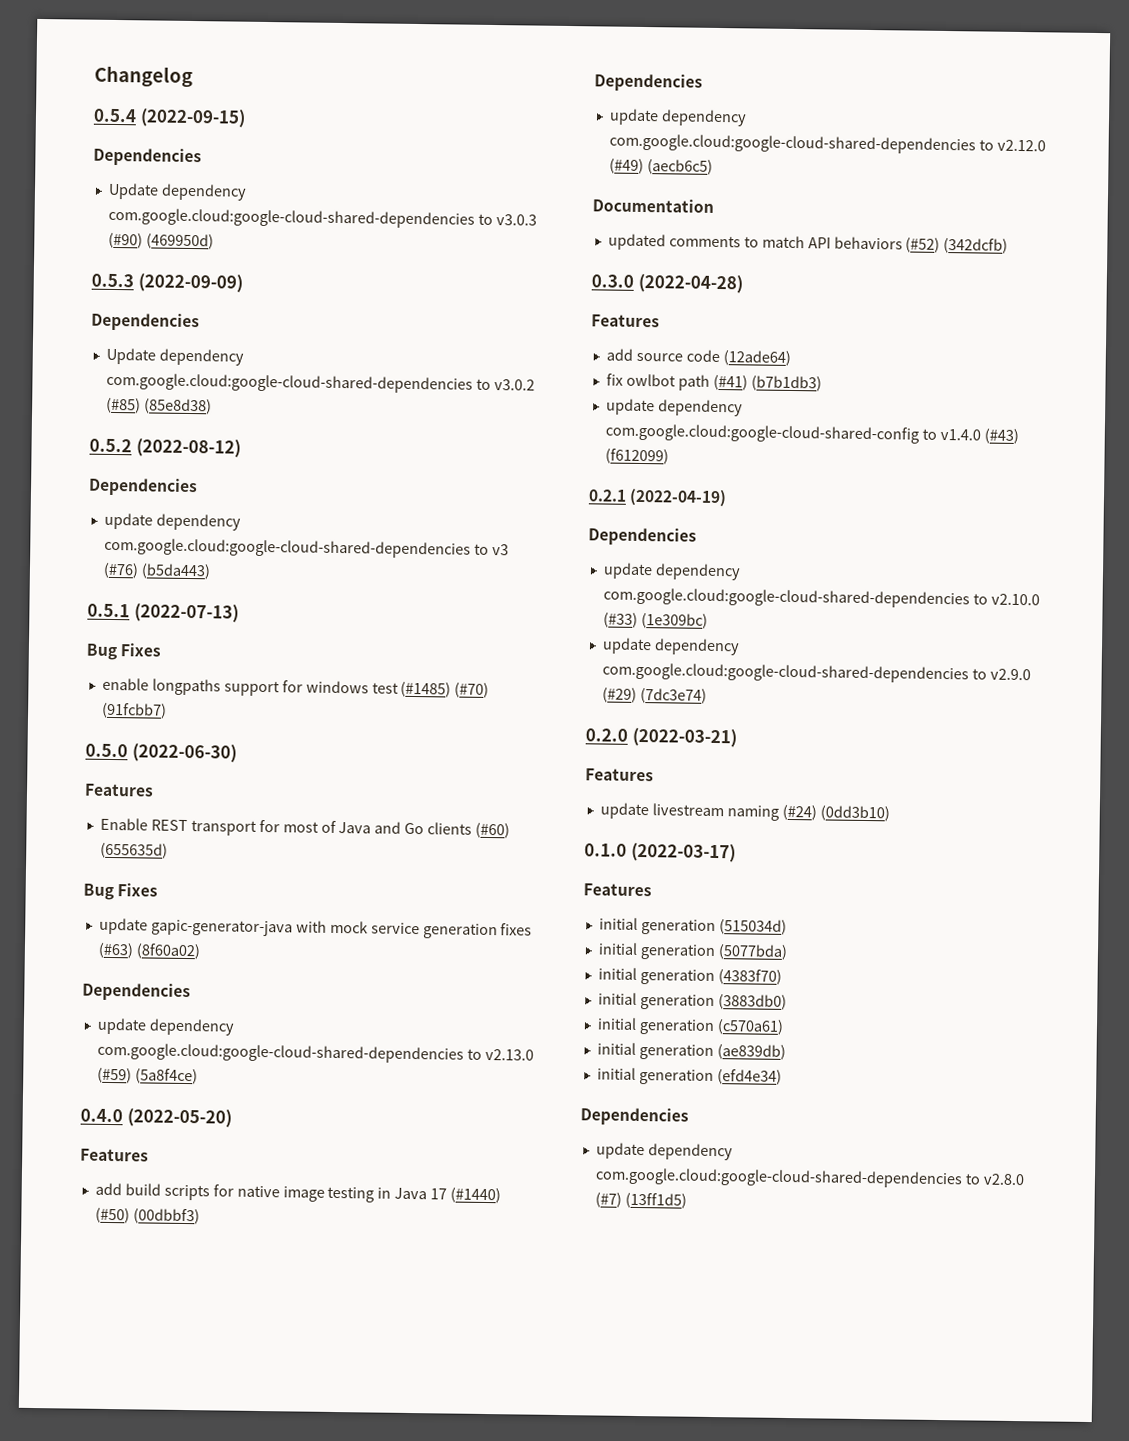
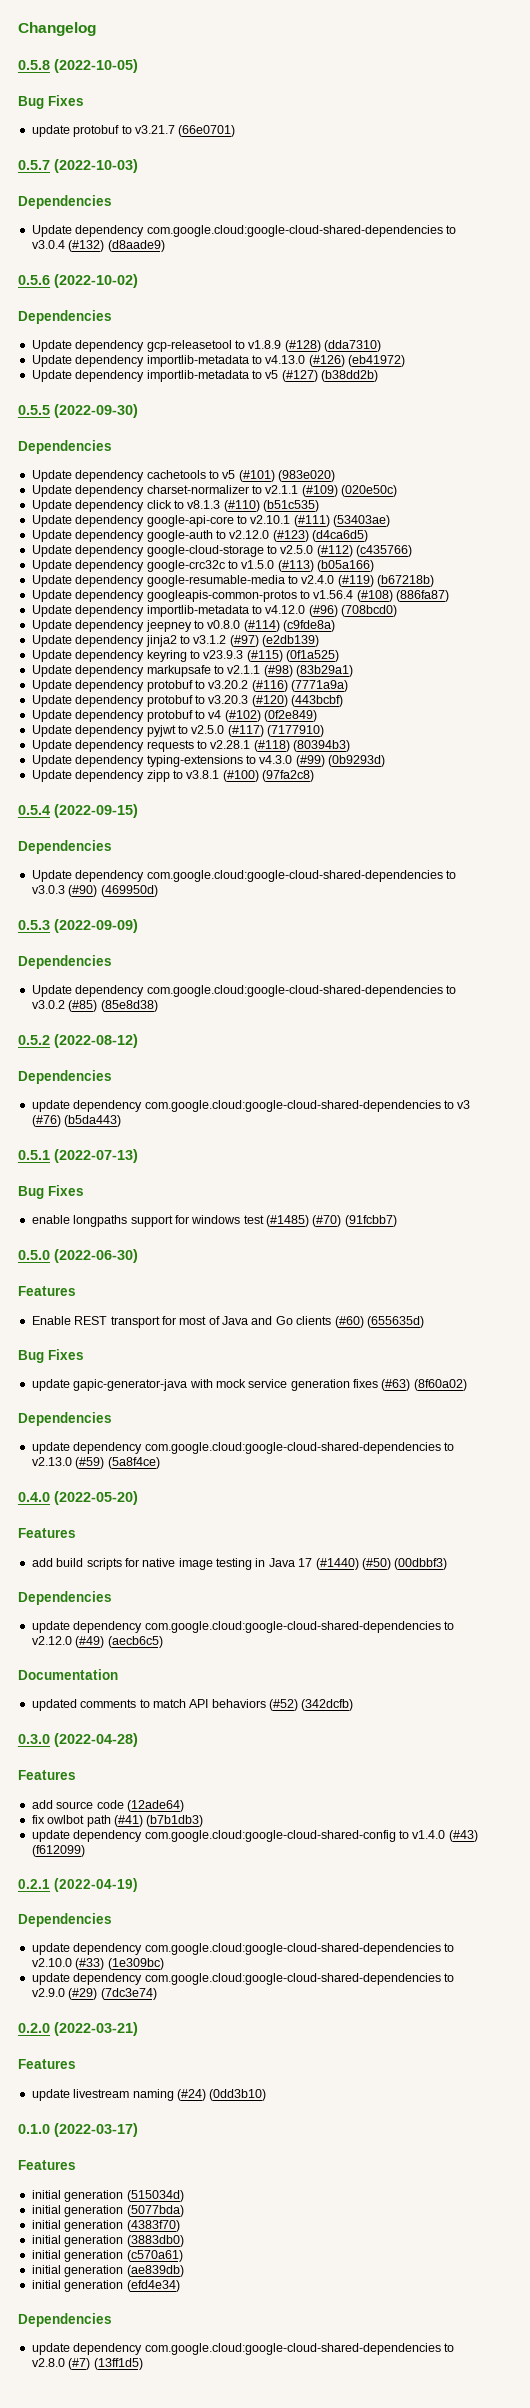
+ 0.5.8 (2022-10-05)
+ Bug Fixes
+ update protobuf to v3.21.7 (66e0701)
+ 0.5.7 (2022-10-03)
+ Dependencies
+ Update dependency com.google.cloud:google-cloud-shared-dependencies to v3.0.4 (#132) (d8aade9)
+ 0.5.6 (2022-10-02)
+ Dependencies
+ Update dependency gcp-releasetool to v1.8.9 (#128) (dda7310)
+ Update dependency importlib-metadata to v4.13.0 (#126) (eb41972)
+ Update dependency importlib-metadata to v5 (#127) (b38dd2b)
+ 0.5.5 (2022-09-30)
+ Dependencies
+ Update dependency cachetools to v5 (#101) (983e020)
+ Update dependency charset-normalizer to v2.1.1 (#109) (020e50c)
+ Update dependency click to v8.1.3 (#110) (b51c535)
+ Update dependency google-api-core to v2.10.1 (#111) (53403ae)
+ Update dependency google-auth to v2.12.0 (#123) (d4ca6d5)
+ Update dependency google-cloud-storage to v2.5.0 (#112) (c435766)
+ Update dependency google-crc32c to v1.5.0 (#113) (b05a166)
+ Update dependency google-resumable-media to v2.4.0 (#119) (b67218b)
+ Update dependency googleapis-common-protos to v1.56.4 (#108) (886fa87)
+ Update dependency importlib-metadata to v4.12.0 (#96) (708bcd0)
+ Update dependency jeepney to v0.8.0 (#114) (c9fde8a)
+ Update dependency jinja2 to v3.1.2 (#97) (e2db139)
+ Update dependency keyring to v23.9.3 (#115) (0f1a525)
+ Update dependency markupsafe to v2.1.1 (#98) (83b29a1)
+ Update dependency protobuf to v3.20.2 (#116) (7771a9a)
+ Update dependency protobuf to v3.20.3 (#120) (443bcbf)
+ Update dependency protobuf to v4 (#102) (0f2e849)
+ Update dependency pyjwt to v2.5.0 (#117) (7177910)
+ Update dependency requests to v2.28.1 (#118) (80394b3)
+ Update dependency typing-extensions to v4.3.0 (#99) (0b9293d)
+ Update dependency zipp to v3.8.1 (#100) (97fa2c8)

